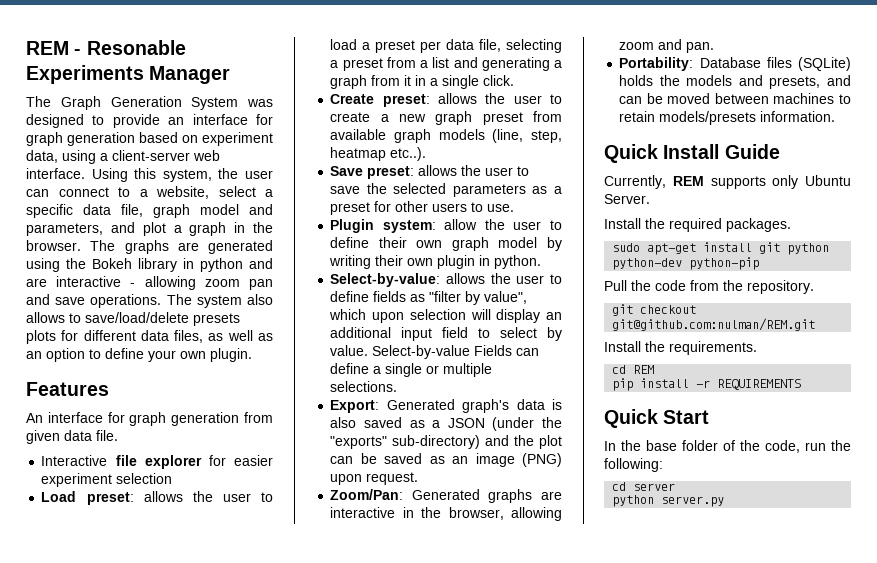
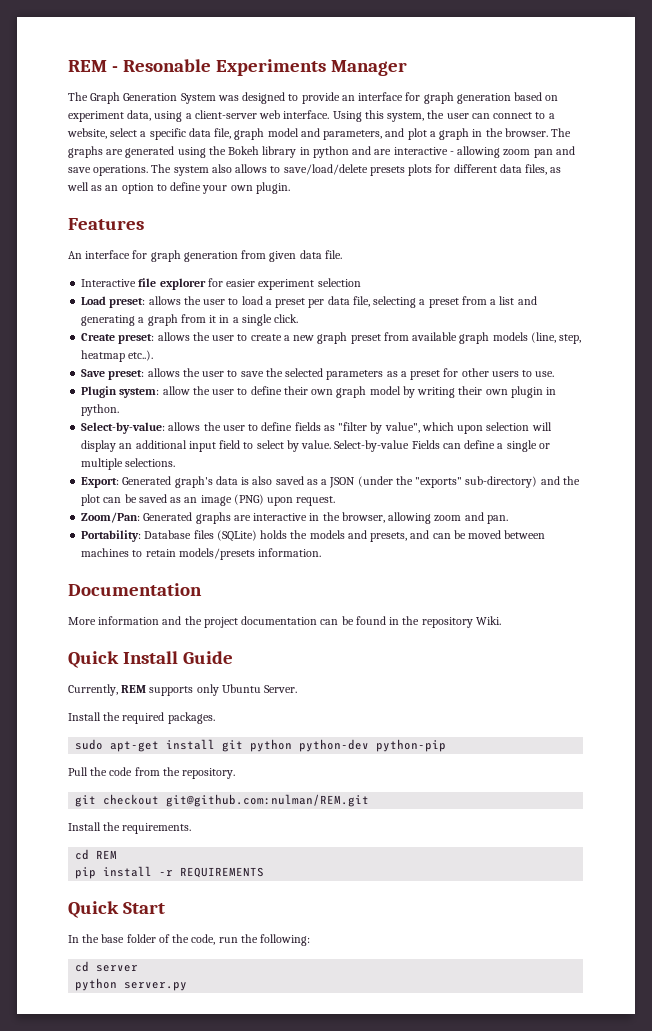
+ Documentation
+ More information and the project documentation can be found in the repository Wiki.

